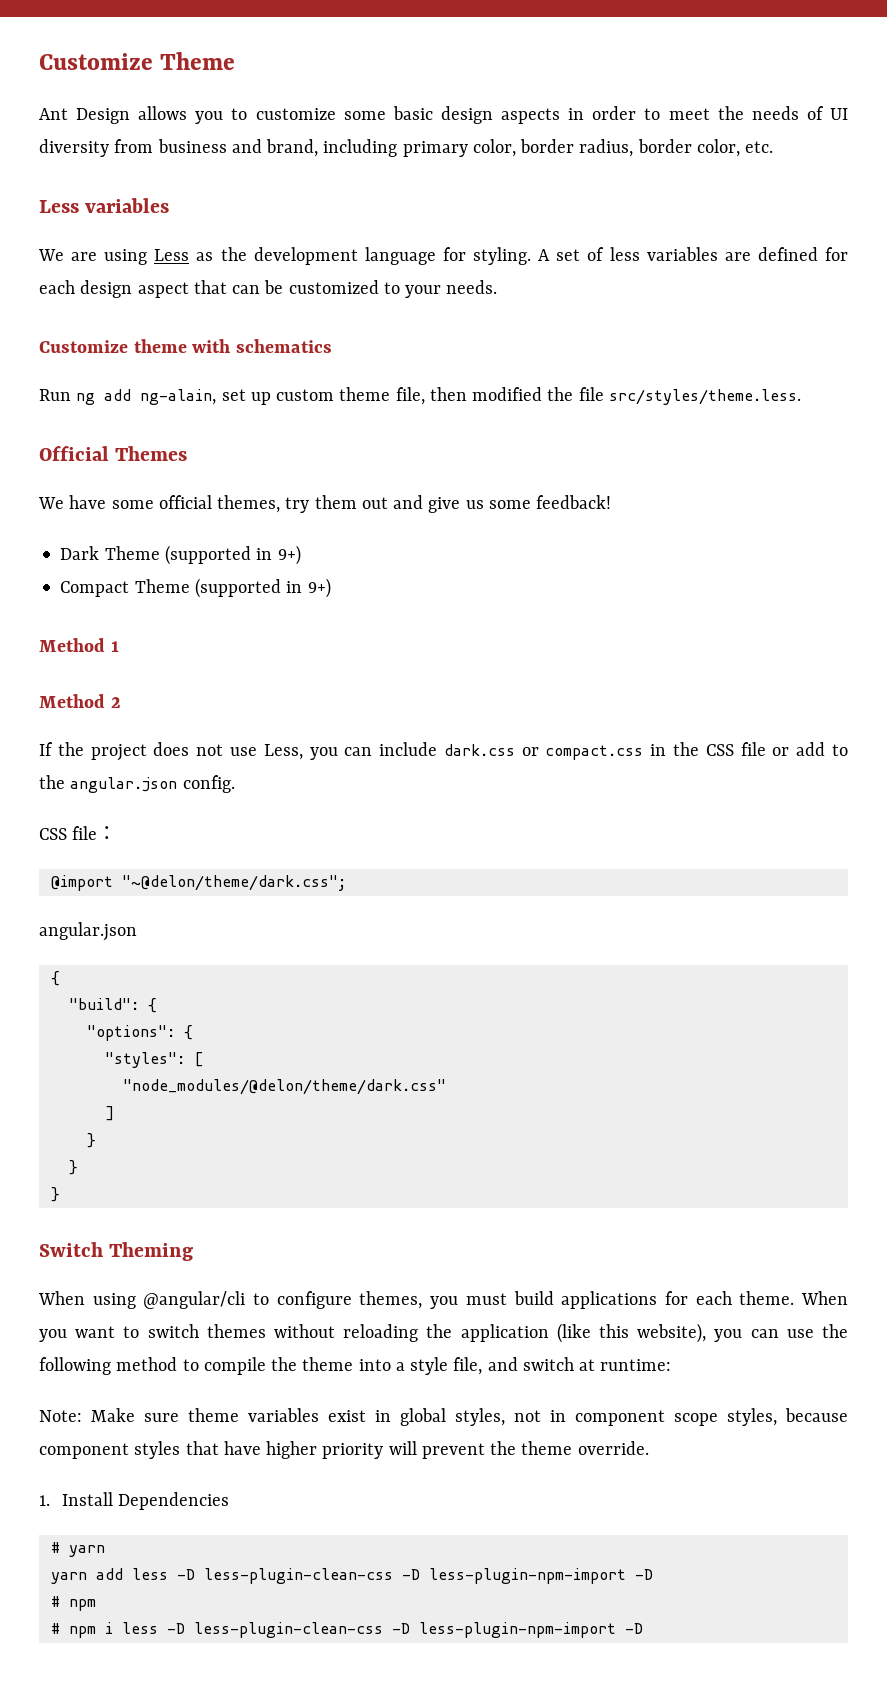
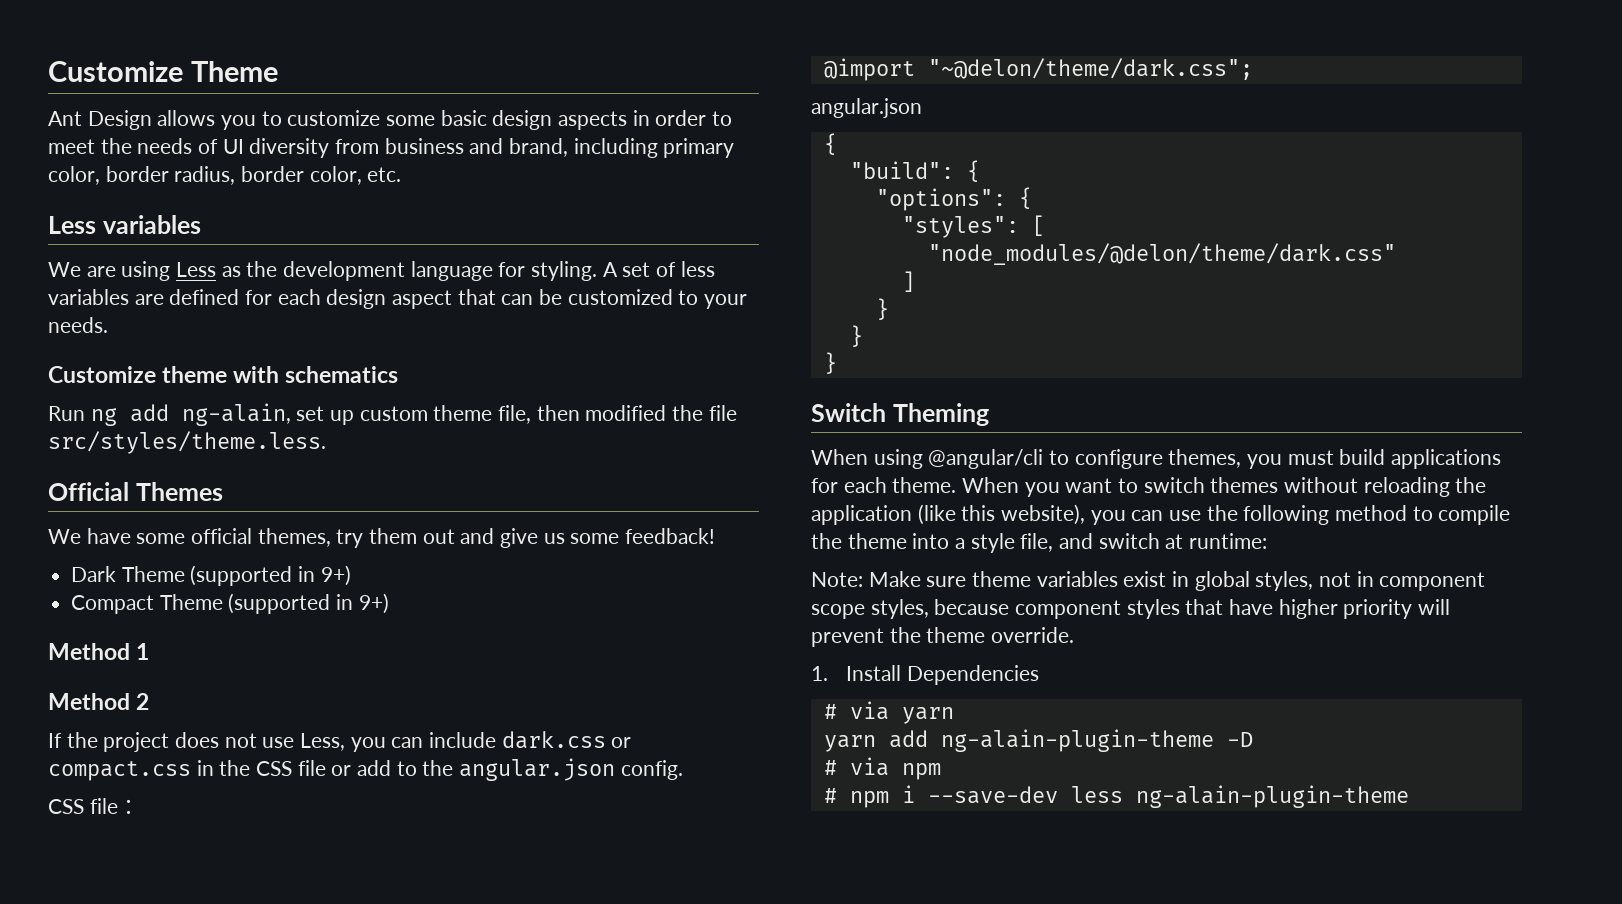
- # yarn
+ # via yarn
- yarn add less -D less-plugin-clean-css -D less-plugin-npm-import -D
- # npm
+ yarn add ng-alain-plugin-theme -D
+ # via npm
- # npm i less -D less-plugin-clean-css -D less-plugin-npm-import -D
+ # npm i --save-dev less ng-alain-plugin-theme

